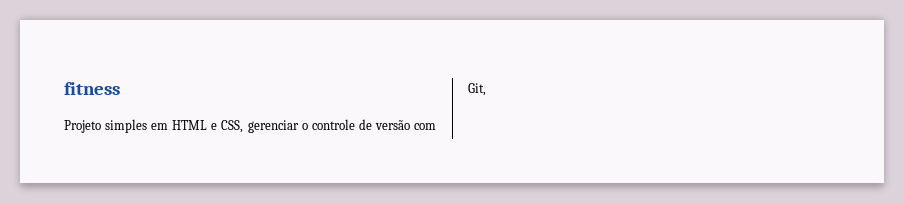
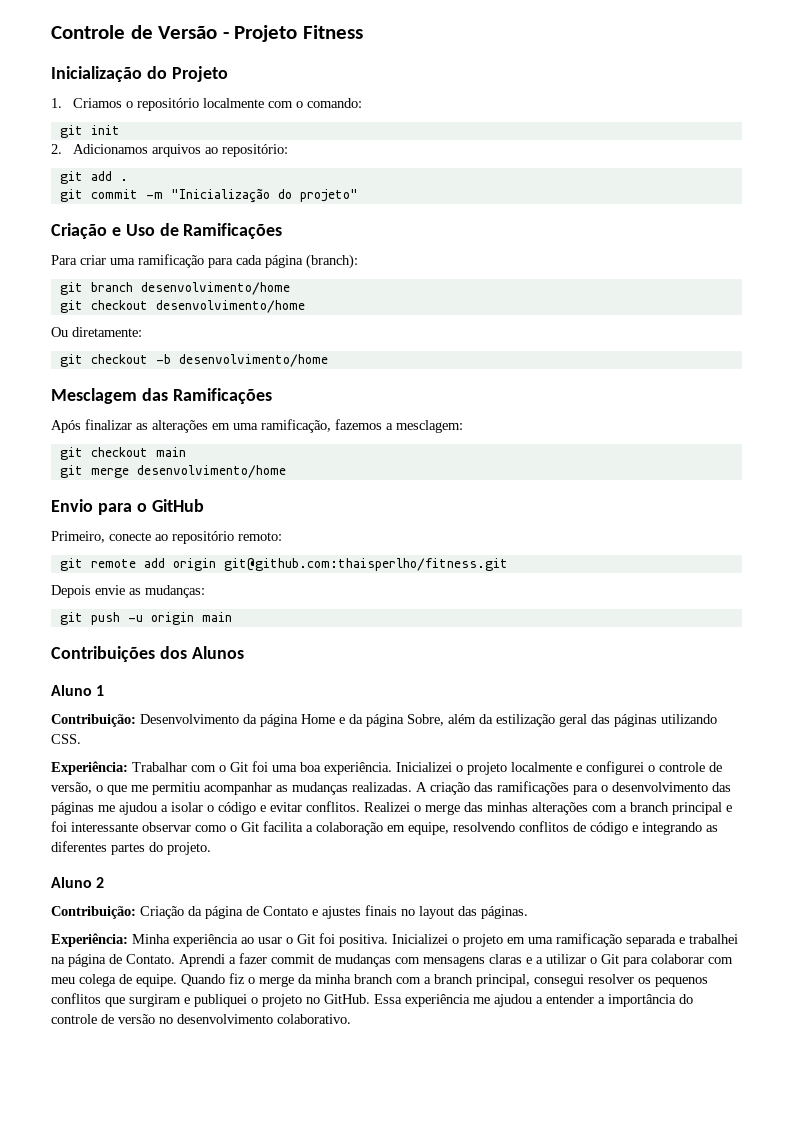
- fitness
- Projeto simples em HTML e CSS, gerenciar o controle de versão com Git,
+ Controle de Versão - Projeto Fitness
+ Inicialização do Projeto
+ 1. Criamos o repositório localmente com o comando:
+ git init
+ 2. Adicionamos arquivos ao repositório:
+ git add .
+ git commit -m "Inicialização do projeto"
+ Criação e Uso de Ramificações
+ Para criar uma ramificação para cada página (branch):
+ git branch desenvolvimento/home
+ git checkout desenvolvimento/home
+ Ou diretamente:
+ git checkout -b desenvolvimento/home
+ Mesclagem das Ramificações
+ Após finalizar as alterações em uma ramificação, fazemos a mesclagem:
+ git checkout main
+ git merge desenvolvimento/home
+ Envio para o GitHub
+ Primeiro, conecte ao repositório remoto:
+ git remote add origin git@github.com:thaisperlho/fitness.git
+ Depois envie as mudanças:
+ git push -u origin main
+ Contribuições dos Alunos
+ Aluno 1
+ Contribuição: Desenvolvimento da página Home e da página Sobre, além da estilização geral das páginas utilizando CSS.
+ Experiência: Trabalhar com o Git foi uma boa experiência. Inicializei o projeto localmente e configurei o controle de versão, o que me permitiu acompanhar as mudanças realizadas. A criação das ramificações para o desenvolvimento das páginas me ajudou a isolar o código e evitar conflitos. Realizei o merge das minhas alterações com a branch principal e foi interessante observar como o Git facilita a colaboração em equipe, resolvendo conflitos de código e integrando as diferentes partes do projeto.
+ Aluno 2
+ Contribuição: Criação da página de Contato e ajustes finais no layout das páginas.
+ Experiência: Minha experiência ao usar o Git foi positiva. Inicializei o projeto em uma ramificação separada e trabalhei na página de Contato. Aprendi a fazer commit de mudanças com mensagens claras e a utilizar o Git para colaborar com meu colega de equipe. Quando fiz o merge da minha branch com a branch principal, consegui resolver os pequenos conflitos que surgiram e publiquei o projeto no GitHub. Essa experiência me ajudou a entender a importância do controle de versão no desenvolvimento colaborativo.

